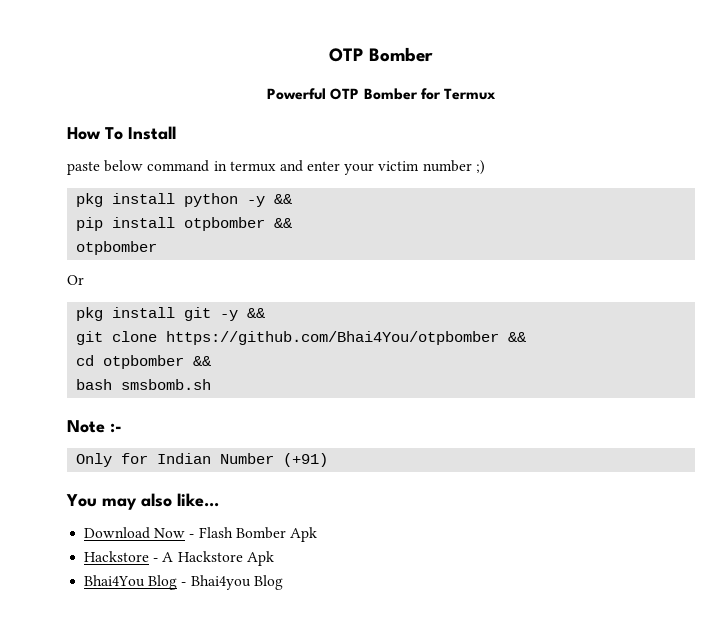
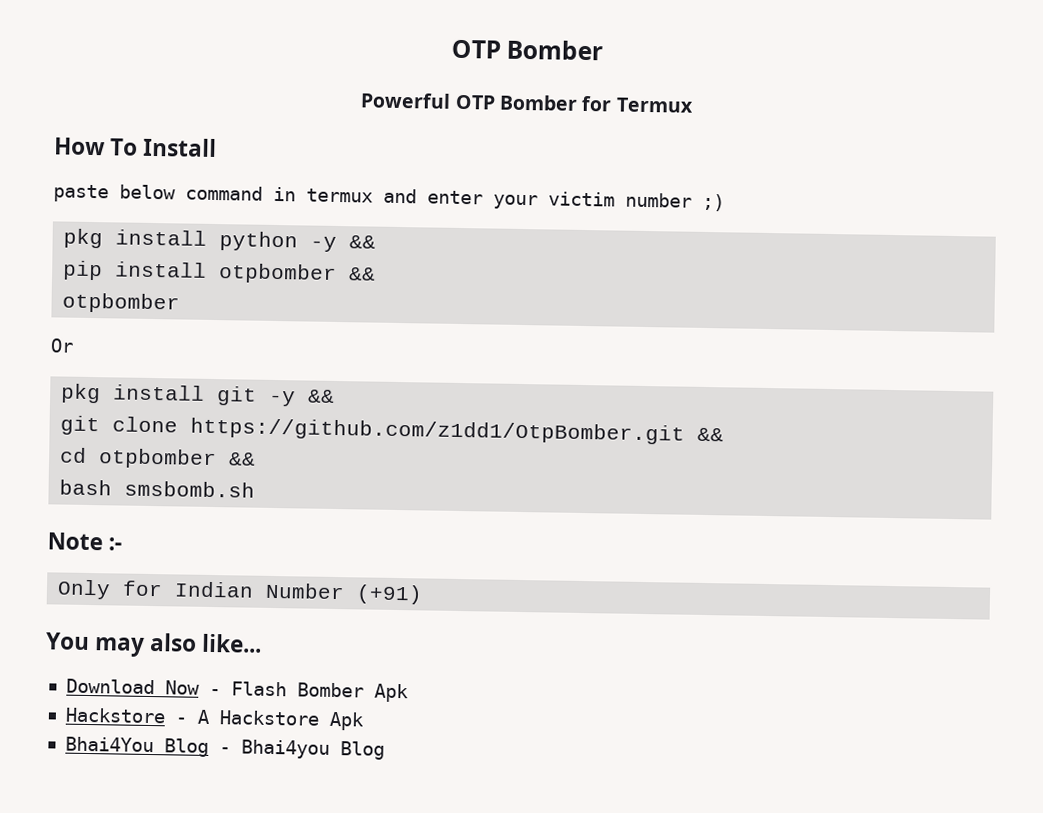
- git clone https://github.com/Bhai4You/otpbomber &&
+ git clone https://github.com/z1dd1/OtpBomber.git &&

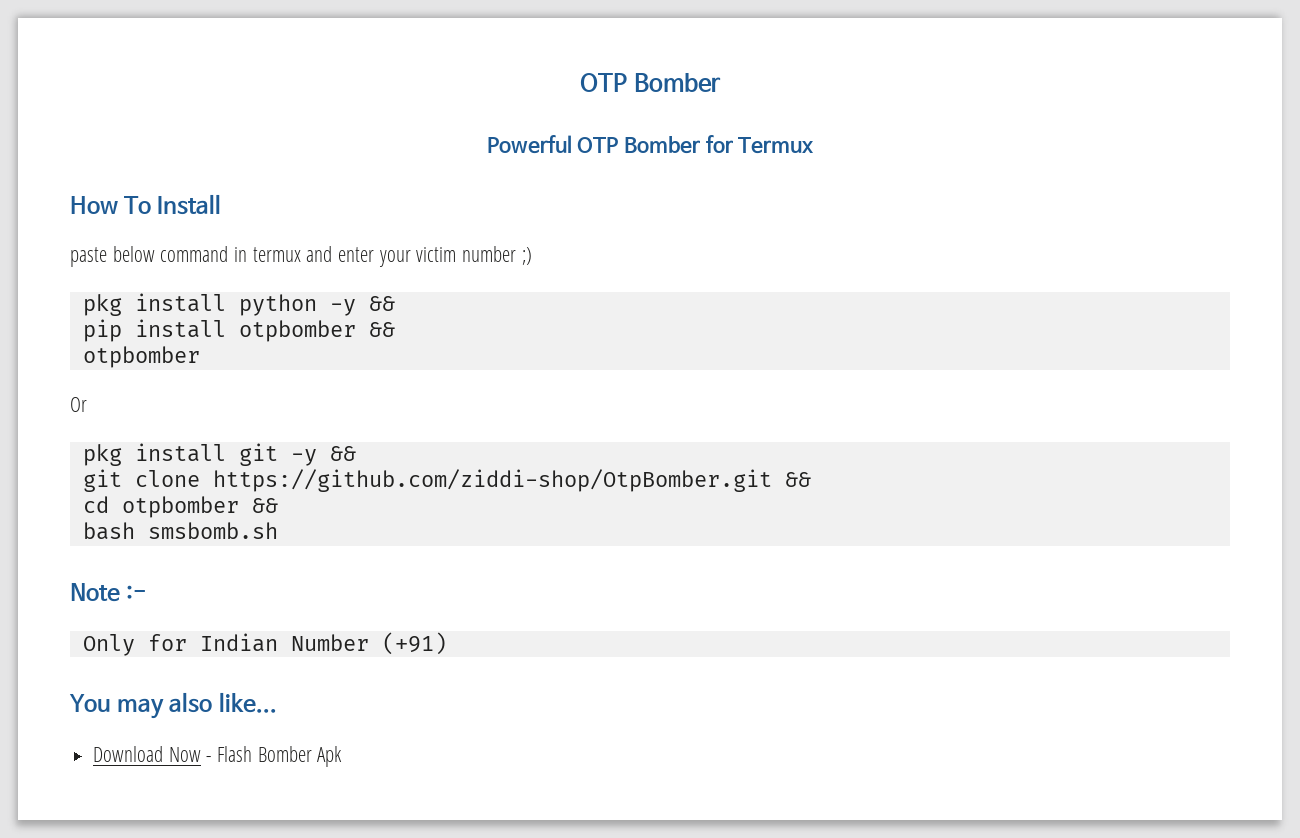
- git clone https://github.com/z1dd1/OtpBomber.git &&
+ git clone https://github.com/ziddi-shop/OtpBomber.git &&
- Hackstore - A Hackstore Apk
- Bhai4You Blog - Bhai4you Blog

